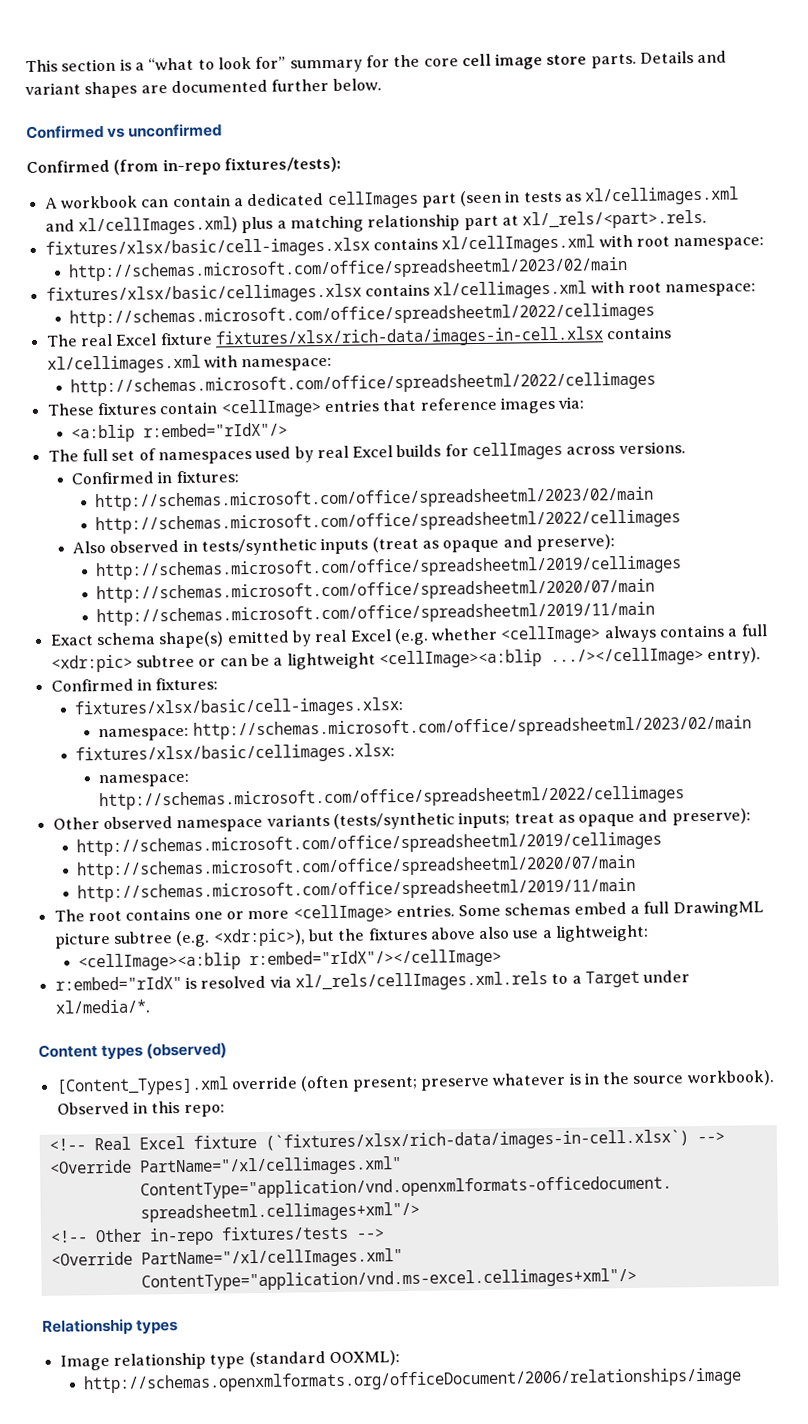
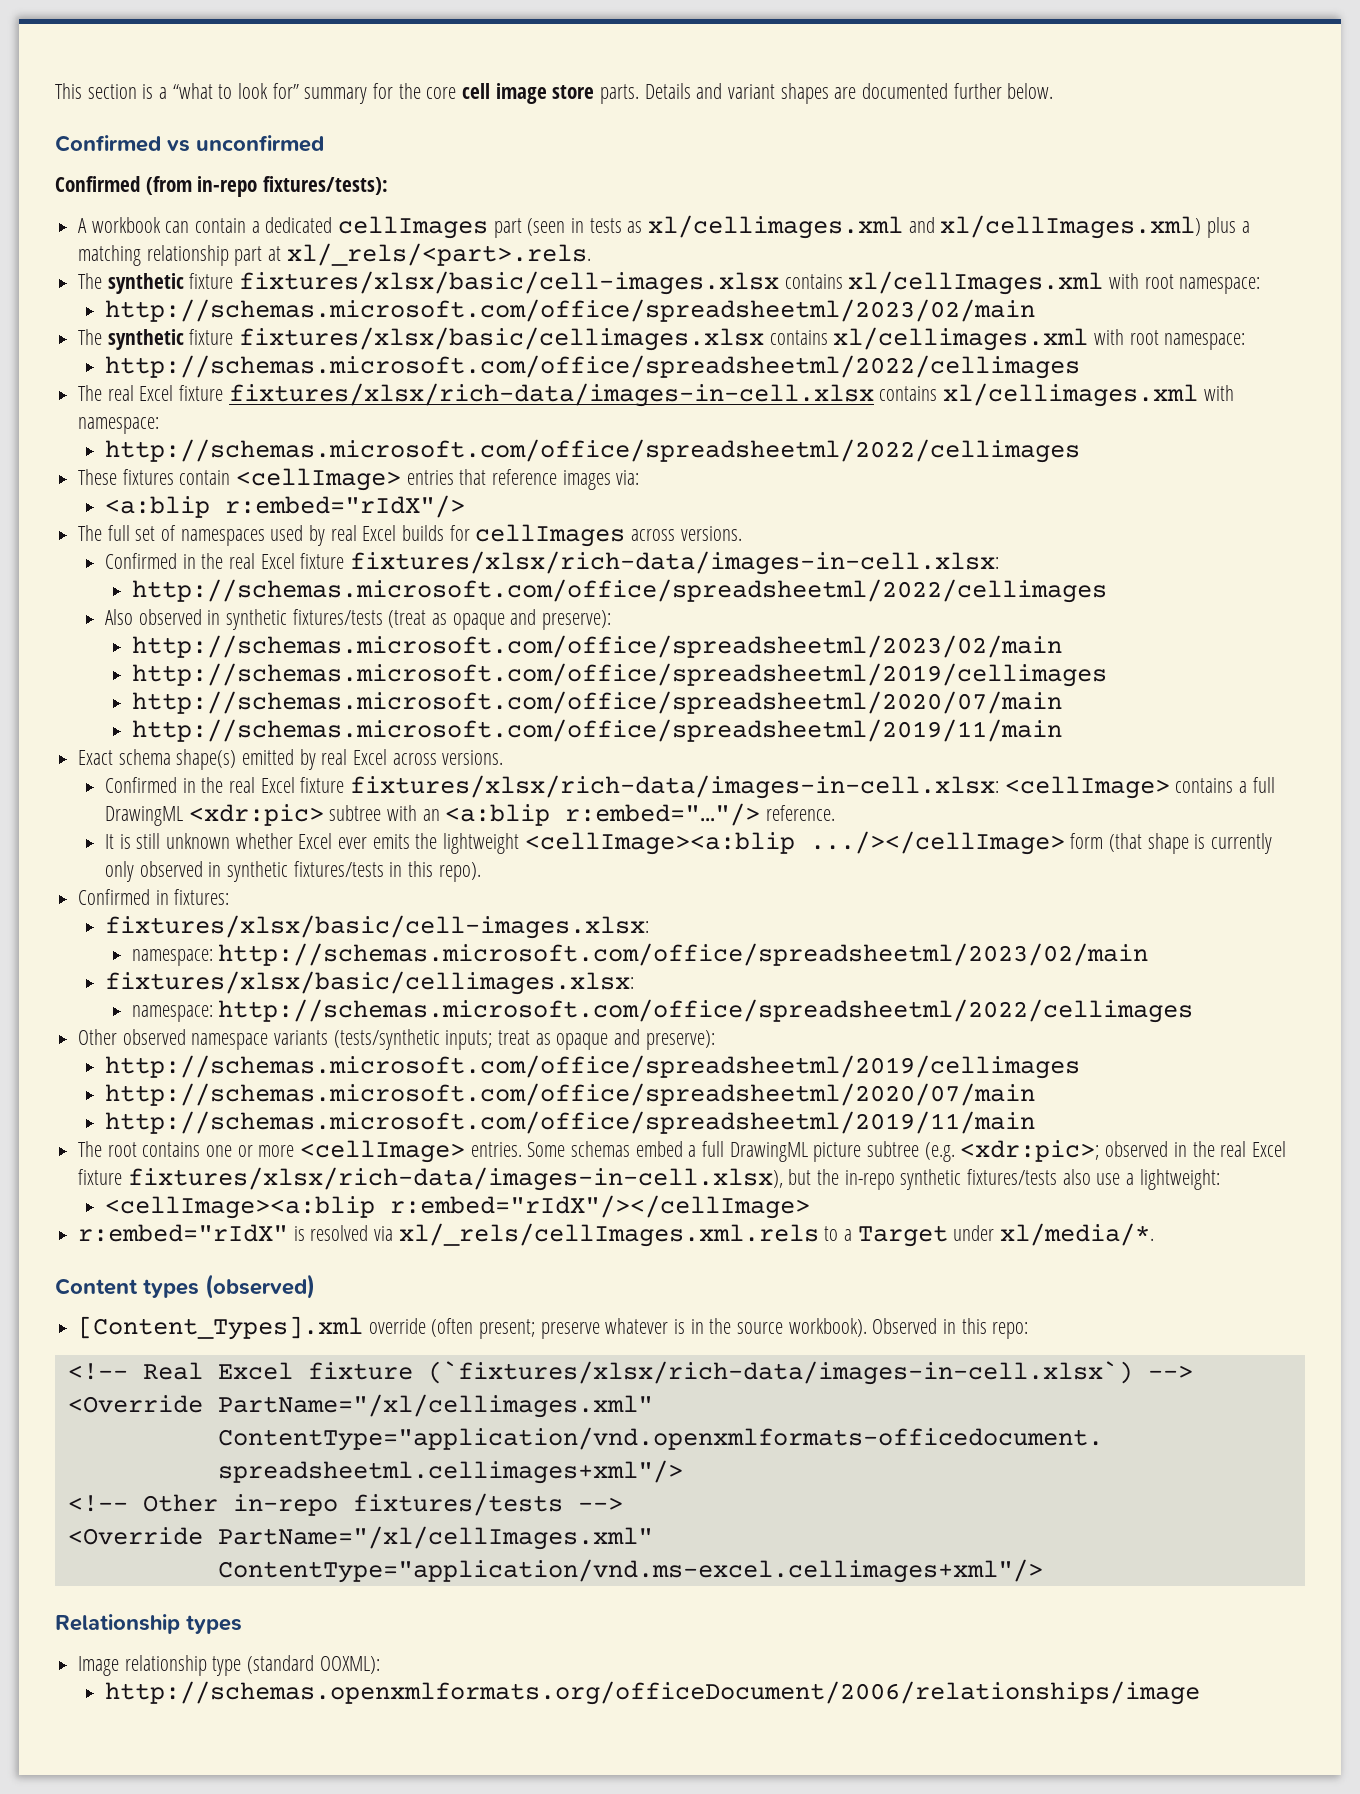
- fixtures/xlsx/basic/cell-images.xlsx contains xl/cellImages.xml with root namespace:
+ The synthetic fixture fixtures/xlsx/basic/cell-images.xlsx contains xl/cellImages.xml with root namespace:
- fixtures/xlsx/basic/cellimages.xlsx contains xl/cellimages.xml with root namespace:
+ The synthetic fixture fixtures/xlsx/basic/cellimages.xlsx contains xl/cellimages.xml with root namespace:
  The full set of namespaces used by real Excel builds for cellImages across versions.
- Confirmed in fixtures:
- http://schemas.microsoft.com/office/spreadsheetml/2023/02/main
+ Confirmed in the real Excel fixture fixtures/xlsx/rich-data/images-in-cell.xlsx:
- Also observed in tests/synthetic inputs (treat as opaque and preserve):
+ Also observed in synthetic fixtures/tests (treat as opaque and preserve):
+ http://schemas.microsoft.com/office/spreadsheetml/2023/02/main
- Exact schema shape(s) emitted by real Excel (e.g. whether <cellImage> always contains a full <xdr:pic> subtree or can be a lightweight <cellImage><a:blip .../></cellImage> entry).
+ Exact schema shape(s) emitted by real Excel across versions.
+ Confirmed in the real Excel fixture fixtures/xlsx/rich-data/images-in-cell.xlsx: <cellImage> contains a full DrawingML <xdr:pic> subtree with an <a:blip r:embed="…"/> reference.
+ It is still unknown whether Excel ever emits the lightweight <cellImage><a:blip .../></cellImage> form (that shape is currently only observed in synthetic fixtures/tests in this repo).
- Some schemas embed a full DrawingML picture subtree (e.g. <xdr:pic>), but the fixtures above also use a lightweight:
+ Some schemas embed a full DrawingML picture subtree (e.g. <xdr:pic>; observed in the real Excel fixture fixtures/xlsx/rich-data/images-in-cell.xlsx), but the in-repo synthetic fixtures/tests also use a lightweight:

